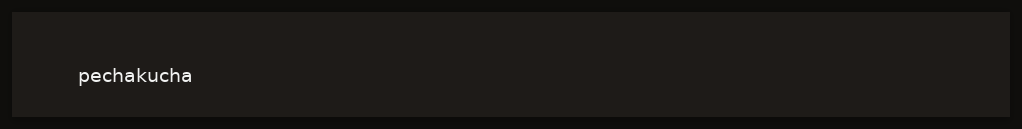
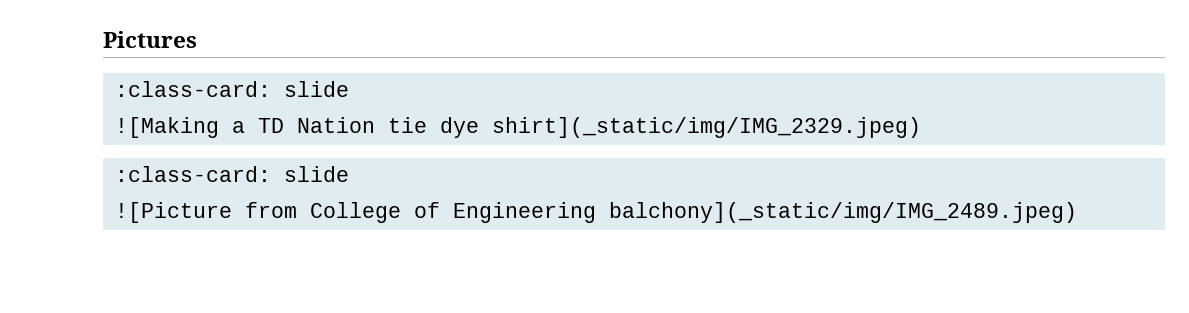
- pechakucha
+ Pictures
+ :class-card: slide
+ ![Making a TD Nation tie dye shirt](_static/img/IMG_2329.jpeg)
+ :class-card: slide
+ ![Picture from College of Engineering balchony](_static/img/IMG_2489.jpeg)

